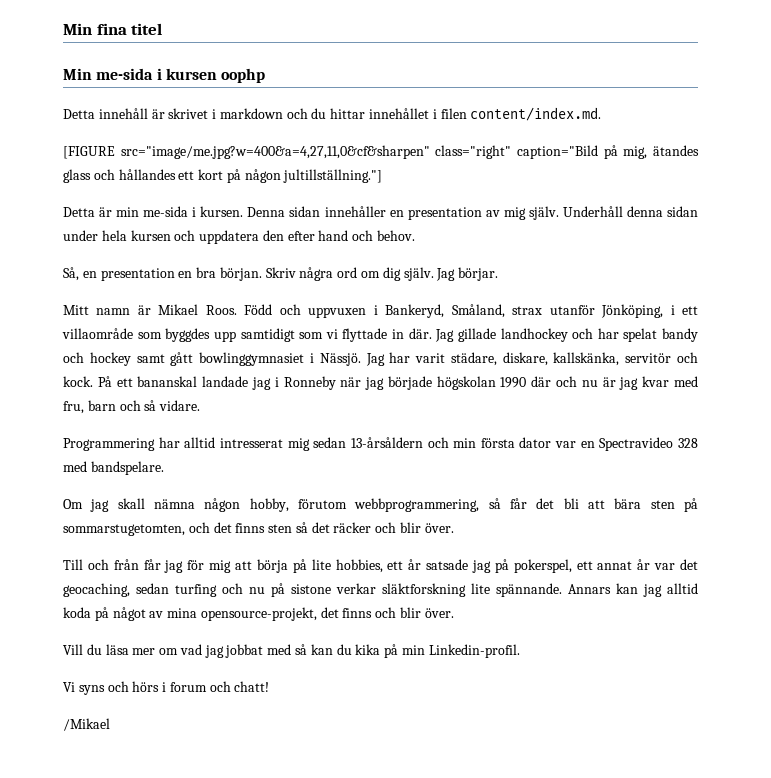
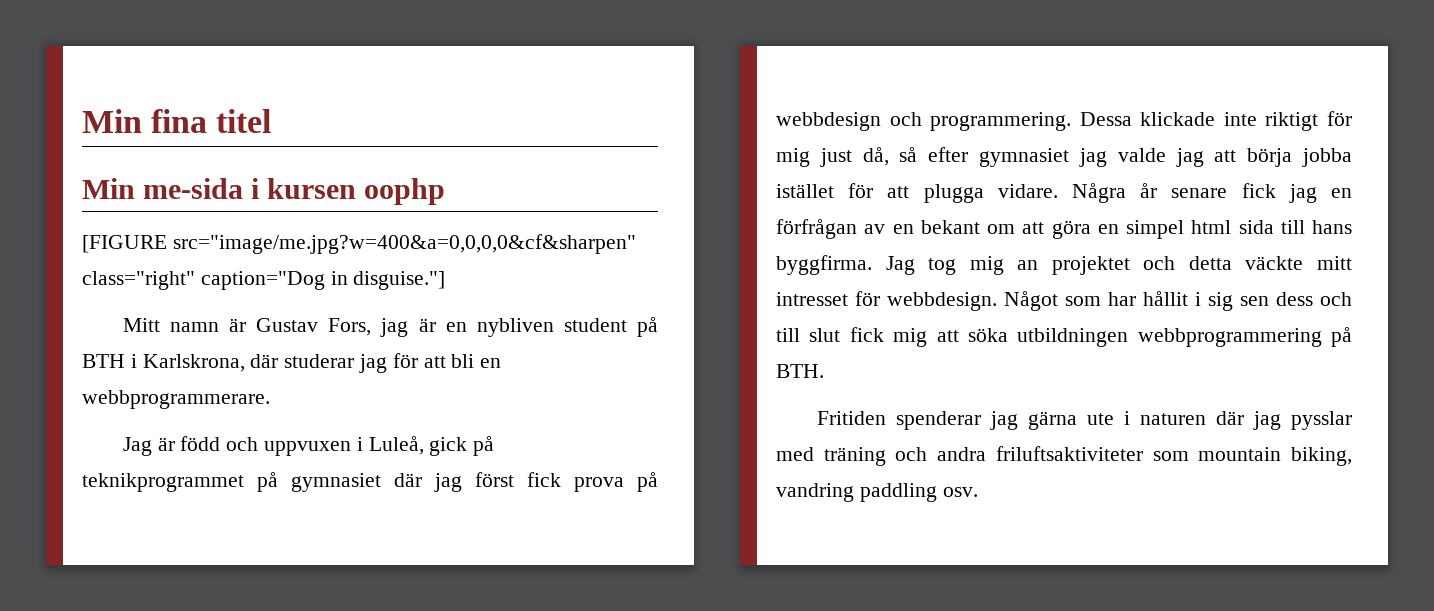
- Detta innehåll är skrivet i markdown och du hittar innehållet i filen content/index.md.
- [FIGURE src="image/me.jpg?w=400&a=4,27,11,0&cf&sharpen" class="right" caption="Bild på mig, ätandes glass och hållandes ett kort på någon jultillställning."]
- Detta är min me-sida i kursen. Denna sidan innehåller en presentation av mig själv. Underhåll denna sidan under hela kursen och uppdatera den efter hand och behov.
- Så, en presentation en bra början. Skriv några ord om dig själv. Jag börjar.
- Mitt namn är Mikael Roos. Född och uppvuxen i Bankeryd, Småland, strax utanför Jönköping, i ett villaområde som byggdes upp samtidigt som vi flyttade in där. Jag gillade landhockey och har spelat bandy och hockey samt gått bowlinggymnasiet i Nässjö. Jag har varit städare, diskare, kallskänka, servitör och kock. På ett bananskal landade jag i Ronneby när jag började högskolan 1990 där och nu är jag kvar med fru, barn och så vidare.
- Programmering har alltid intresserat mig sedan 13-årsåldern och min första dator var en Spectravideo 328 med bandspelare.
- Om jag skall nämna någon hobby, förutom webbprogrammering, så får det bli att bära sten på sommarstugetomten, och det finns sten så det räcker och blir över.
- Till och från får jag för mig att börja på lite hobbies, ett år satsade jag på pokerspel, ett annat år var det geocaching, sedan turfing och nu på sistone verkar släktforskning lite spännande. Annars kan jag alltid koda på något av mina opensource-projekt, det finns och blir över.
- Vill du läsa mer om vad jag jobbat med så kan du kika på min Linkedin-profil.
- Vi syns och hörs i forum och chatt!
- /Mikael
+ [FIGURE src="image/me.jpg?w=400&a=0,0,0,0&cf&sharpen" class="right" caption="Dog in disguise."]
+ Mitt namn är Gustav Fors, jag är en nybliven student på BTH i Karlskrona, där studerar jag för att bli en webbprogrammerare.
+ Jag är född och uppvuxen i Luleå, gick på teknikprogrammet på gymnasiet där jag först fick prova på webbdesign och programmering. Dessa klickade inte riktigt för mig just då, så efter gymnasiet jag valde jag att börja jobba istället för att plugga vidare. Några år senare fick jag en förfrågan av en bekant om att göra en simpel html sida till hans byggfirma. Jag tog mig an projektet och detta väckte mitt intresset för webbdesign. Något som har hållit i sig sen dess och till slut fick mig att söka utbildningen webbprogrammering på BTH.
+ Fritiden spenderar jag gärna ute i naturen där jag pysslar med träning och andra friluftsaktiviteter som mountain biking, vandring paddling osv.

